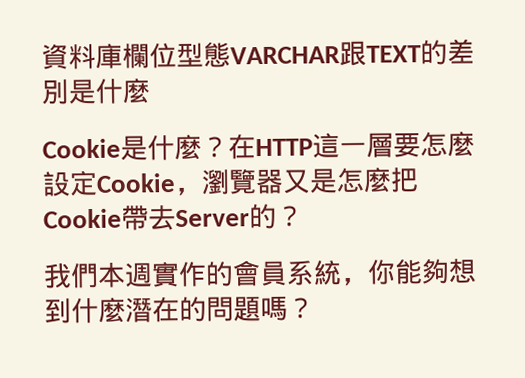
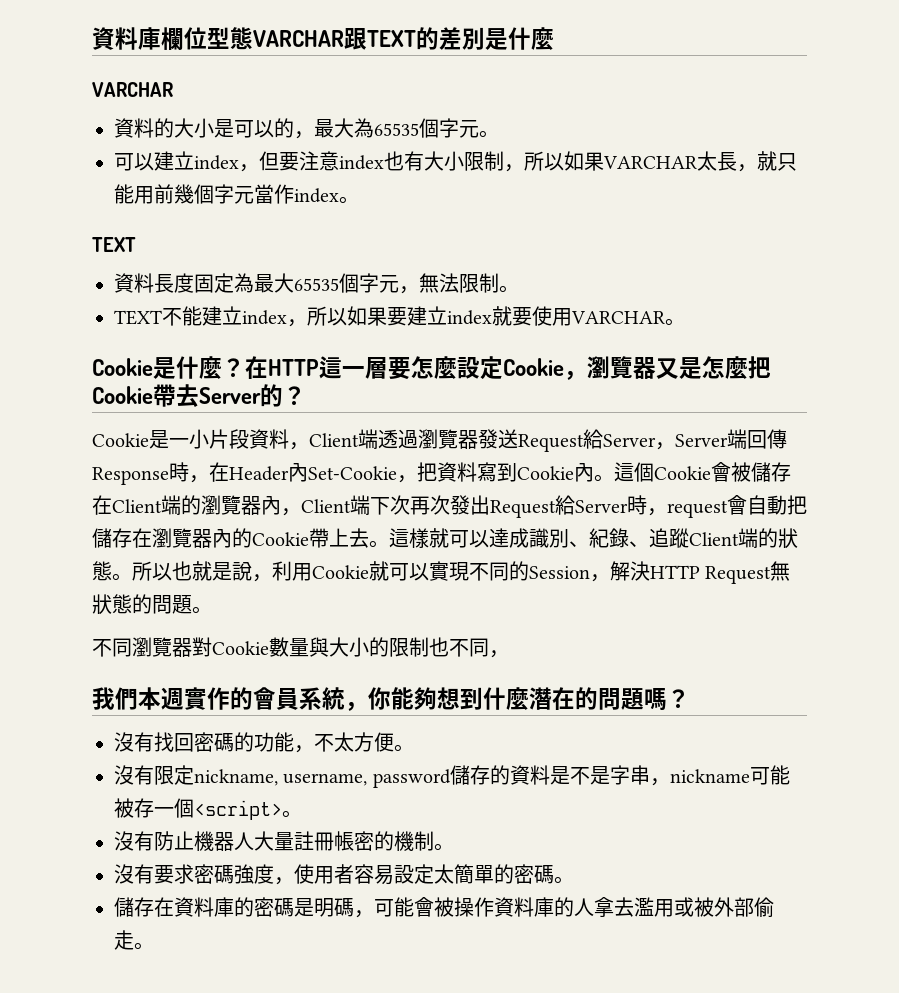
  資料庫欄位型態VARCHAR跟TEXT的差別是什麼
+ VARCHAR
+ 資料的大小是可以的，最大為65535個字元。
+ 可以建立index，但要注意index也有大小限制，所以如果VARCHAR太長，就只能用前幾個字元當作index。
+ TEXT
+ 資料長度固定為最大65535個字元，無法限制。
+ TEXT不能建立index，所以如果要建立index就要使用VARCHAR。
+ Cookie是一小片段資料，Client端透過瀏覽器發送Request給Server，Server端回傳Response時，在Header內Set-Cookie，把資料寫到Cookie內。這個Cookie會被儲存在Client端的瀏覽器內，Client端下次再次發出Request給Server時，request會自動把儲存在瀏覽器內的Cookie帶上去。這樣就可以達成識別、紀錄、追蹤Client端的狀態。所以也就是說，利用Cookie就可以實現不同的Session，解決HTTP Request無狀態的問題。
+ 不同瀏覽器對Cookie數量與大小的限制也不同，
+ 沒有找回密碼的功能，不太方便。
+ 沒有限定nickname, username, password儲存的資料是不是字串，nickname可能被存一個<script>。
+ 沒有防止機器人大量註冊帳密的機制。
+ 沒有要求密碼強度，使用者容易設定太簡單的密碼。
+ 儲存在資料庫的密碼是明碼，可能會被操作資料庫的人拿去濫用或被外部偷走。

